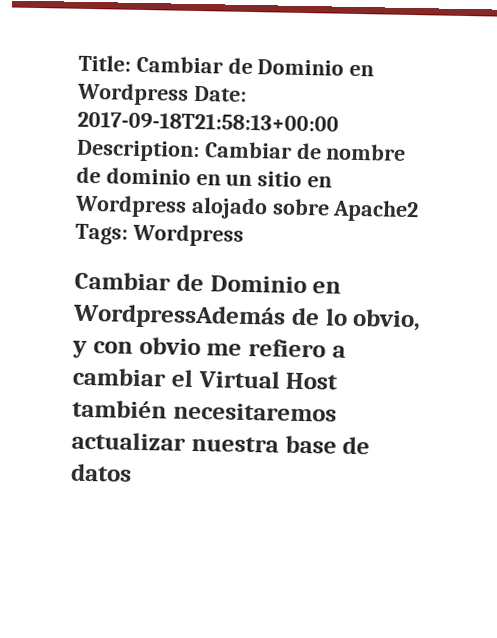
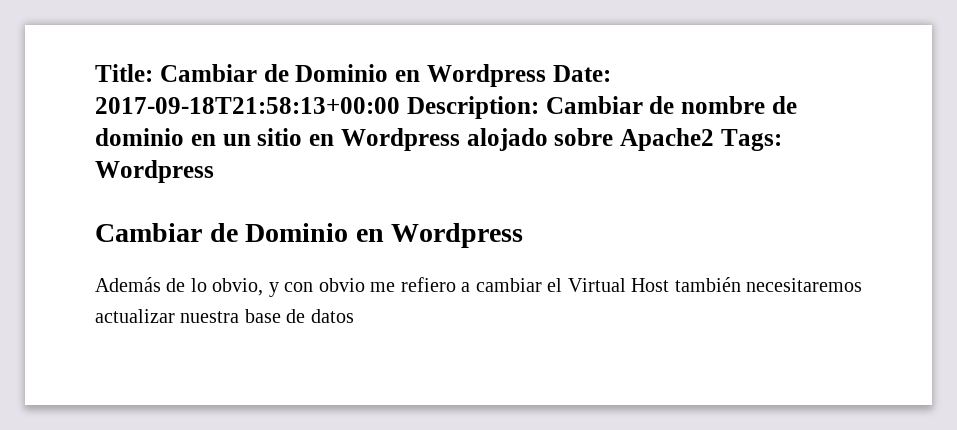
  Title: Cambiar de Dominio en Wordpress Date: 2017-09-18T21:58:13+00:00 Description: Cambiar de nombre de dominio en un sitio en Wordpress alojado sobre Apache2 Tags: Wordpress
- Cambiar de Dominio en WordpressAdemás de lo obvio, y con obvio me refiero a cambiar el Virtual Host también necesitaremos actualizar nuestra base de datos
+ Cambiar de Dominio en Wordpress
+ Además de lo obvio, y con obvio me refiero a cambiar el Virtual Host también necesitaremos actualizar nuestra base de datos

